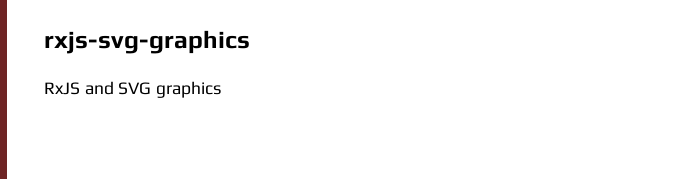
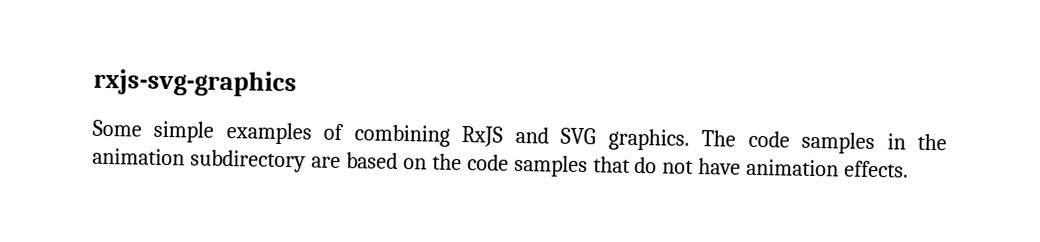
- RxJS and SVG graphics
+ Some simple examples of combining RxJS and SVG graphics. The code samples in the animation subdirectory are based on the code samples that do not have animation effects.

